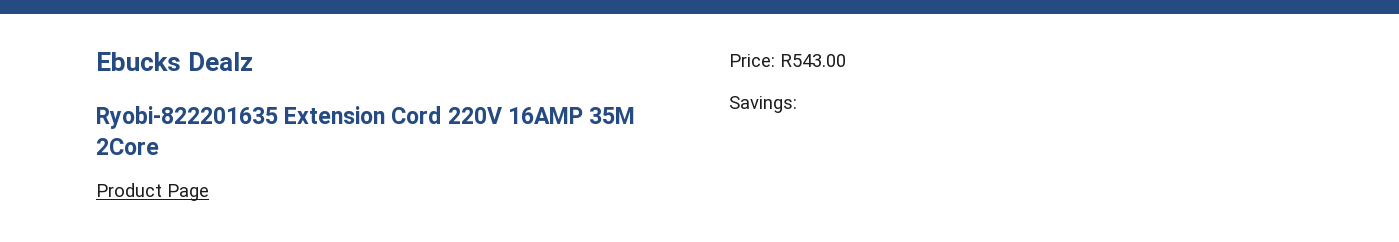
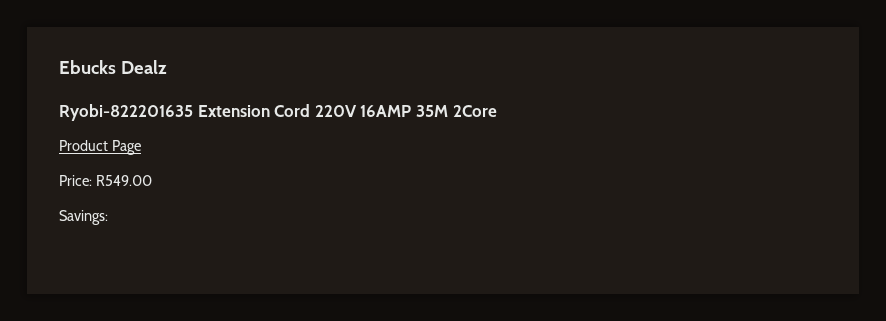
- Price: R543.00
+ Price: R549.00

